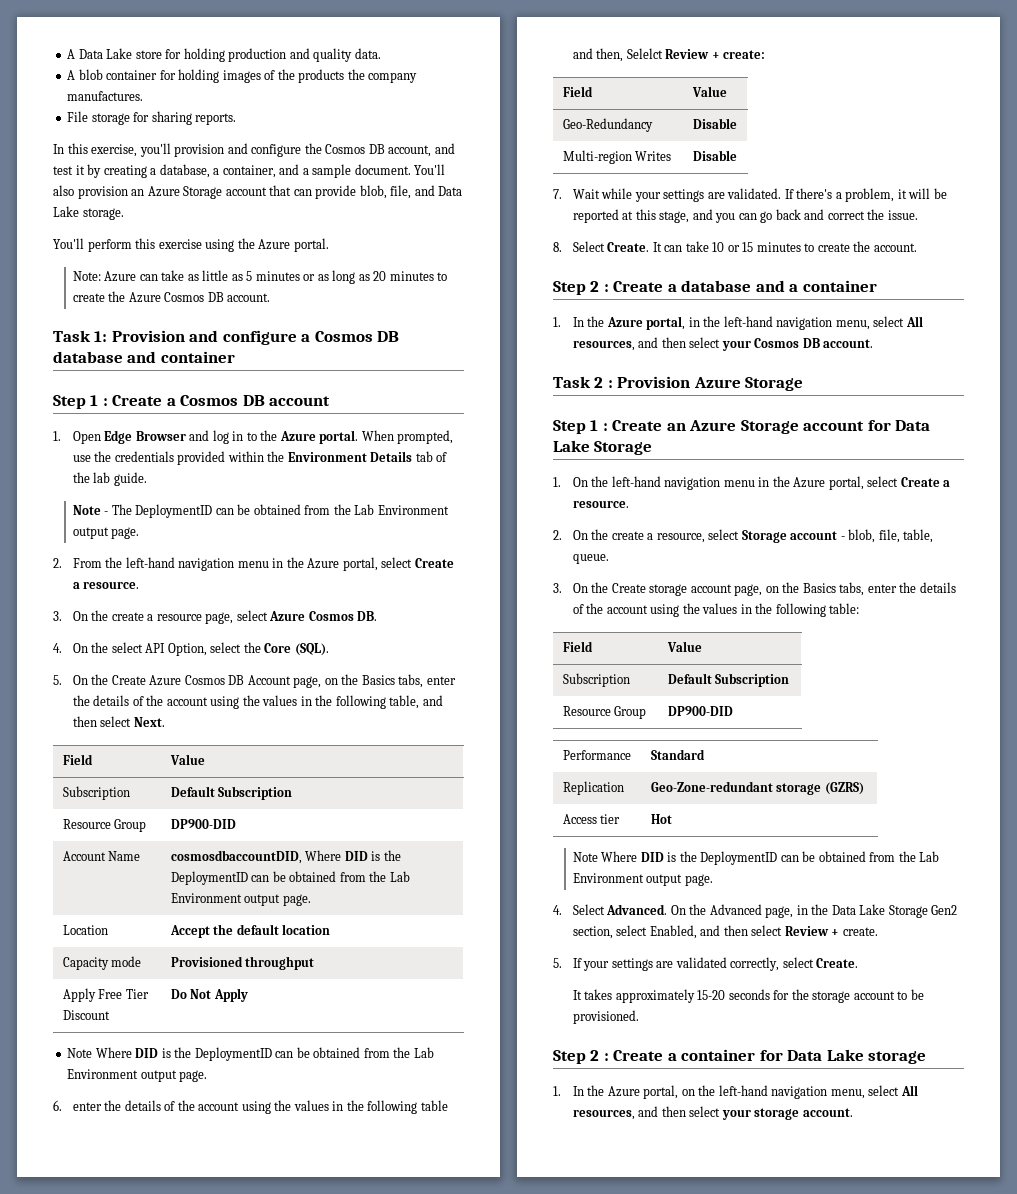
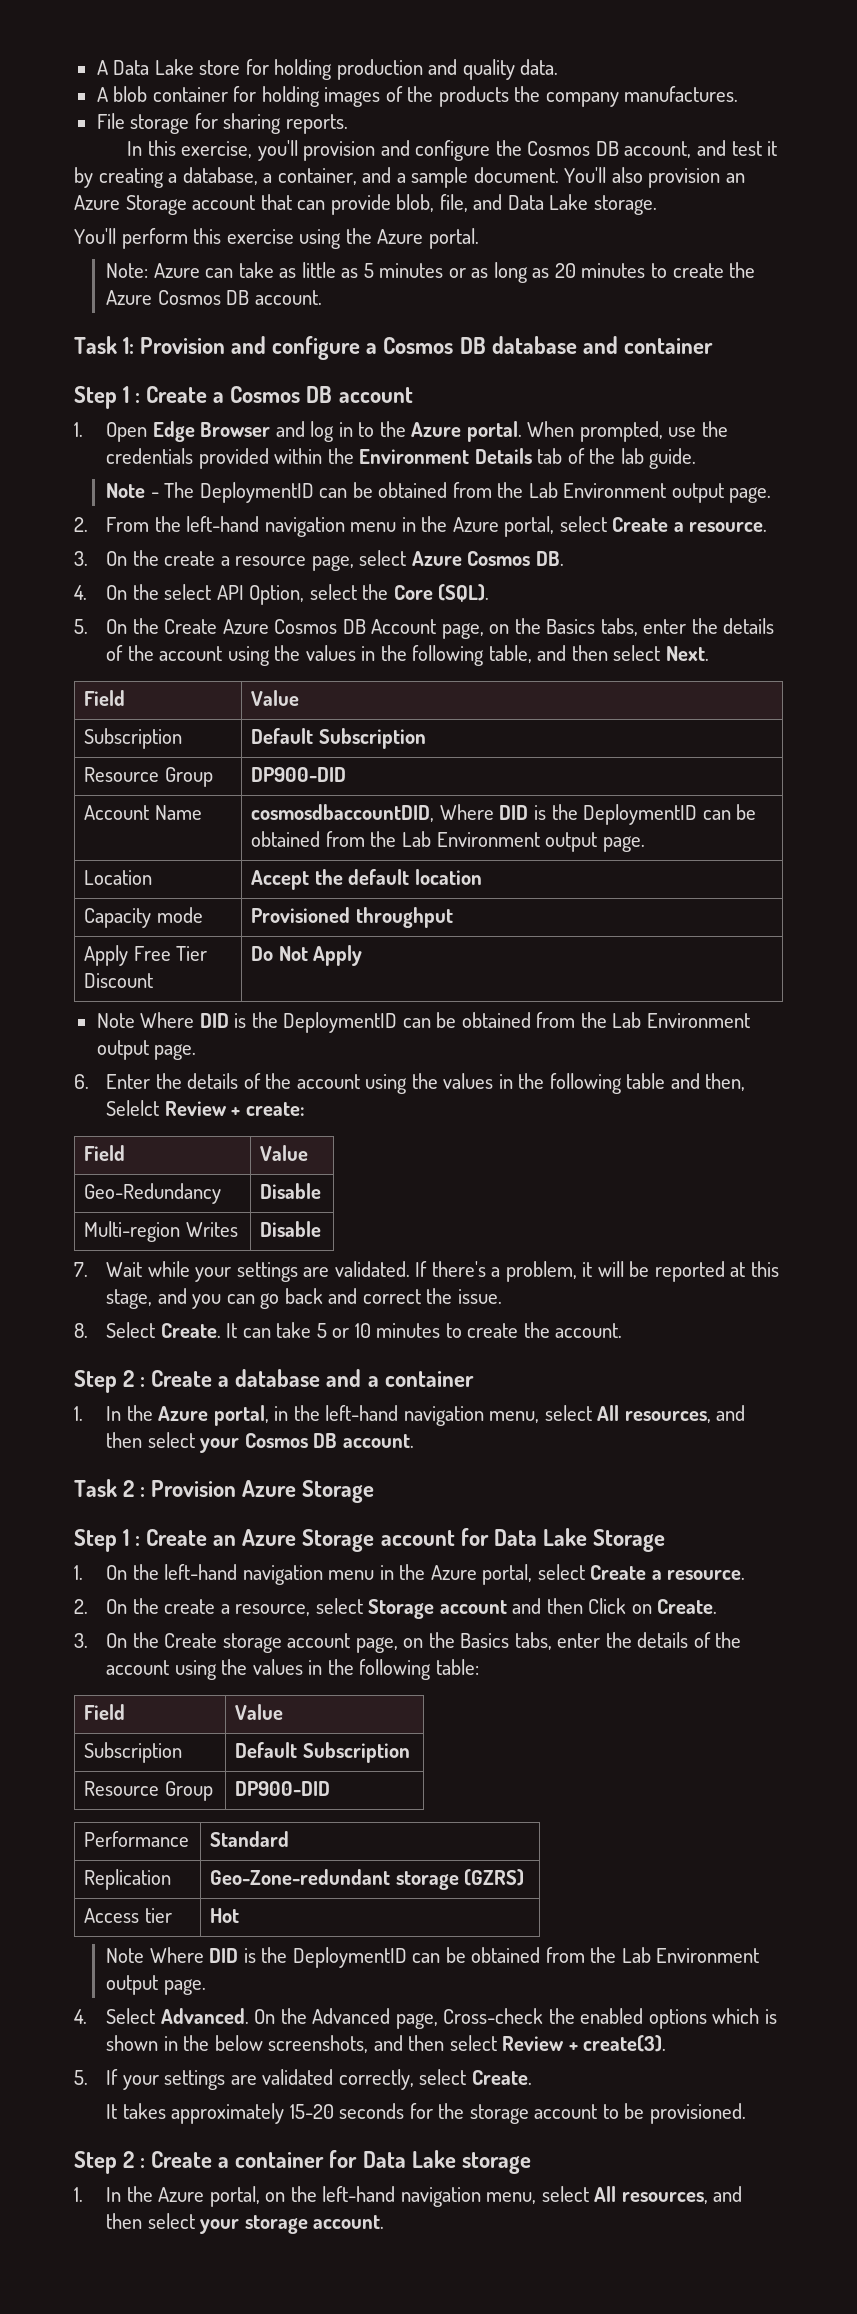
- 6. enter the details of the account using the values in the following table and then, Selelct Review + create:
+ 6. Enter the details of the account using the values in the following table and then, Selelct Review + create:
- It can take 10 or 15 minutes to create the account.
+ It can take 5 or 10 minutes to create the account.
- 2. On the create a resource, select Storage account - blob, file, table, queue.
+ 2. On the create a resource, select Storage account and then Click on Create.
- On the Advanced page, in the Data Lake Storage Gen2 section, select Enabled, and then select Review + create.
+ On the Advanced page, Cross-check the enabled options which is shown in the below screenshots, and then select Review + create(3).

